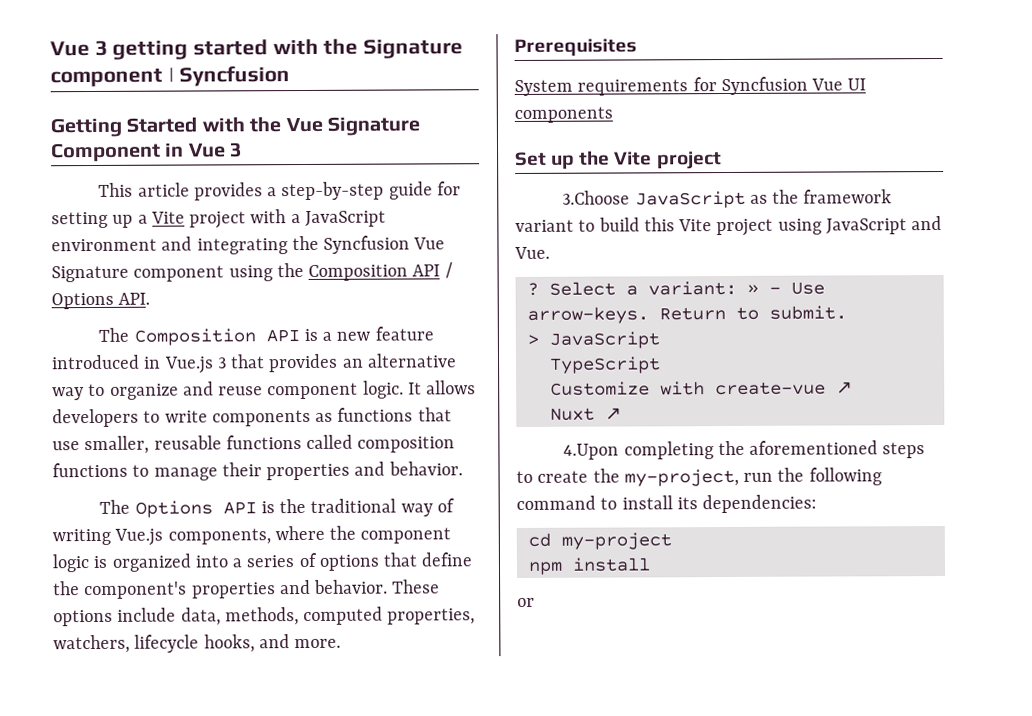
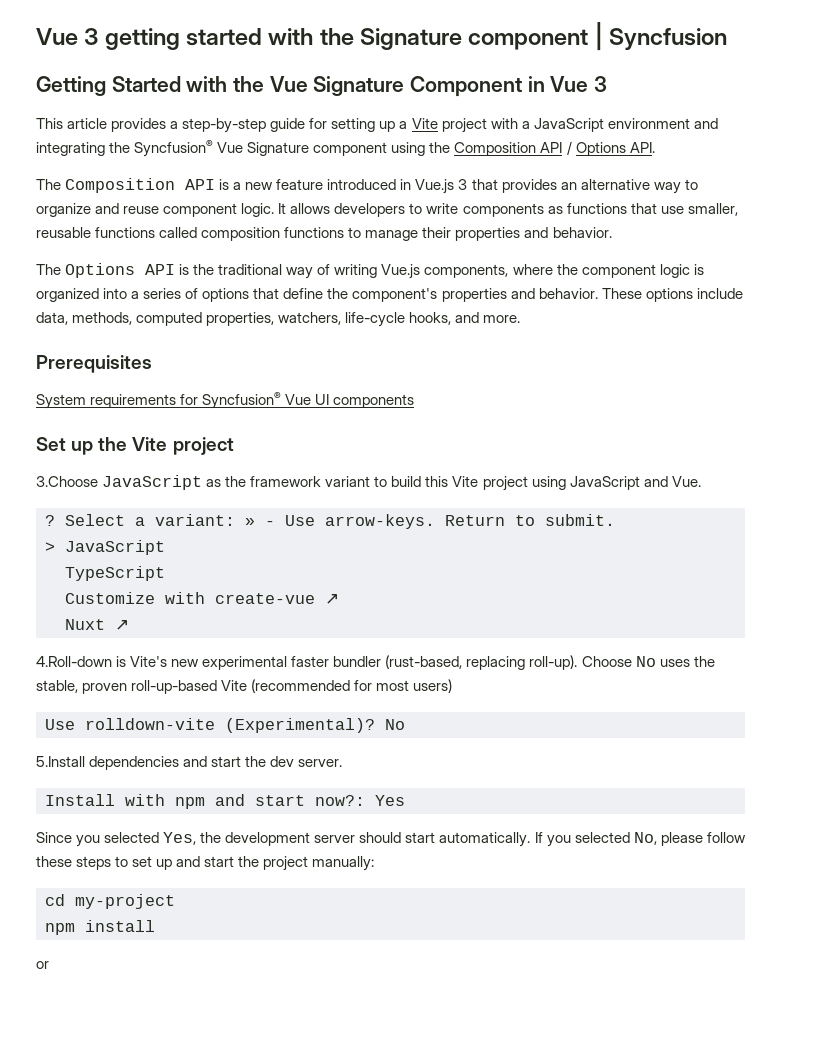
- This article provides a step-by-step guide for setting up a Vite project with a JavaScript environment and integrating the Syncfusion Vue Signature component using the Composition API / Options API.
+ This article provides a step-by-step guide for setting up a Vite project with a JavaScript environment and integrating the Syncfusion® Vue Signature component using the Composition API / Options API.
- These options include data, methods, computed properties, watchers, lifecycle hooks, and more.
+ These options include data, methods, computed properties, watchers, life-cycle hooks, and more.
- System requirements for Syncfusion Vue UI components
+ System requirements for Syncfusion® Vue UI components
- 4.Upon completing the aforementioned steps to create the my-project, run the following command to install its dependencies:
+ 4.Roll-down is Vite's new experimental faster bundler (rust-based, replacing roll-up). Choose No uses the stable, proven roll-up-based Vite (recommended for most users)
+ Use rolldown-vite (Experimental)? No
+ 5.Install dependencies and start the dev server.
+ Install with npm and start now?: Yes
+ Since you selected Yes, the development server should start automatically. If you selected No, please follow these steps to set up and start the project manually:

